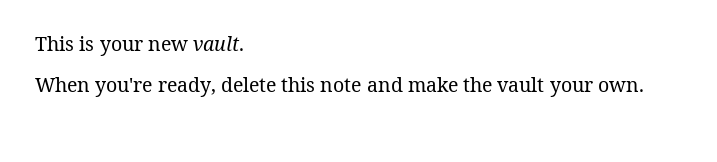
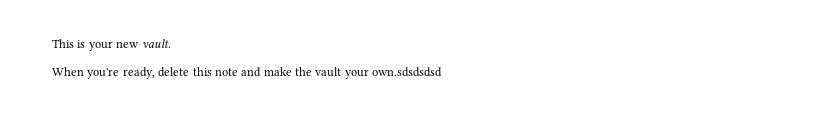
- When you're ready, delete this note and make the vault your own.
+ When you're ready, delete this note and make the vault your own.sdsdsdsd

